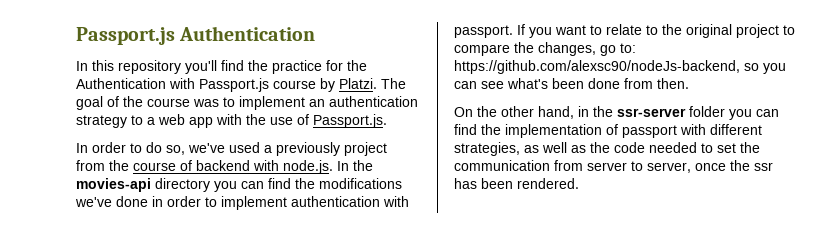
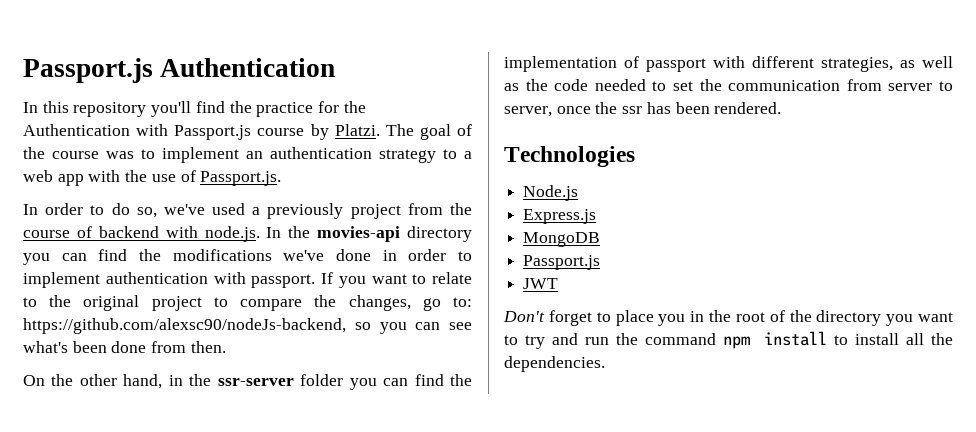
+ Technologies
+ Node.js
+ Express.js
+ MongoDB
+ Passport.js
+ JWT
+ Don't forget to place you in the root of the directory you want to try and run the command npm install to install all the dependencies.

